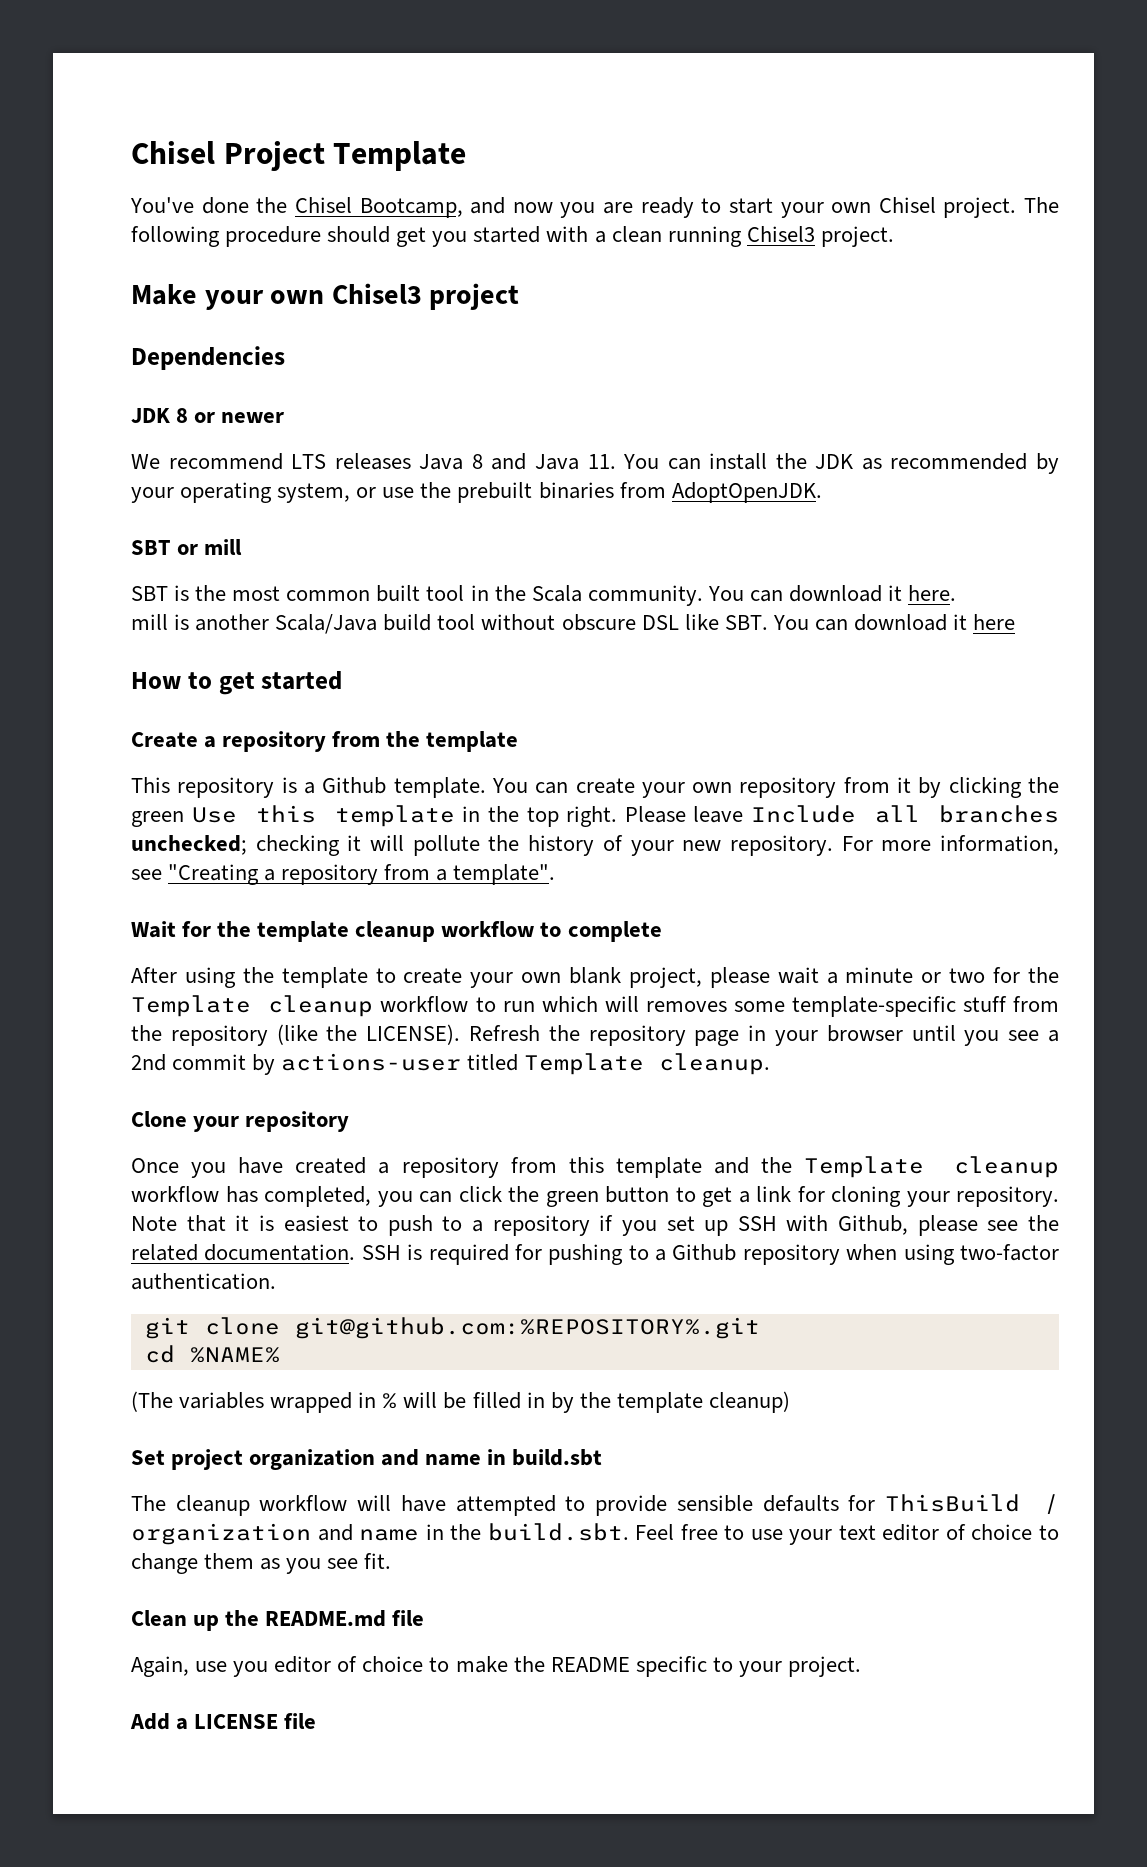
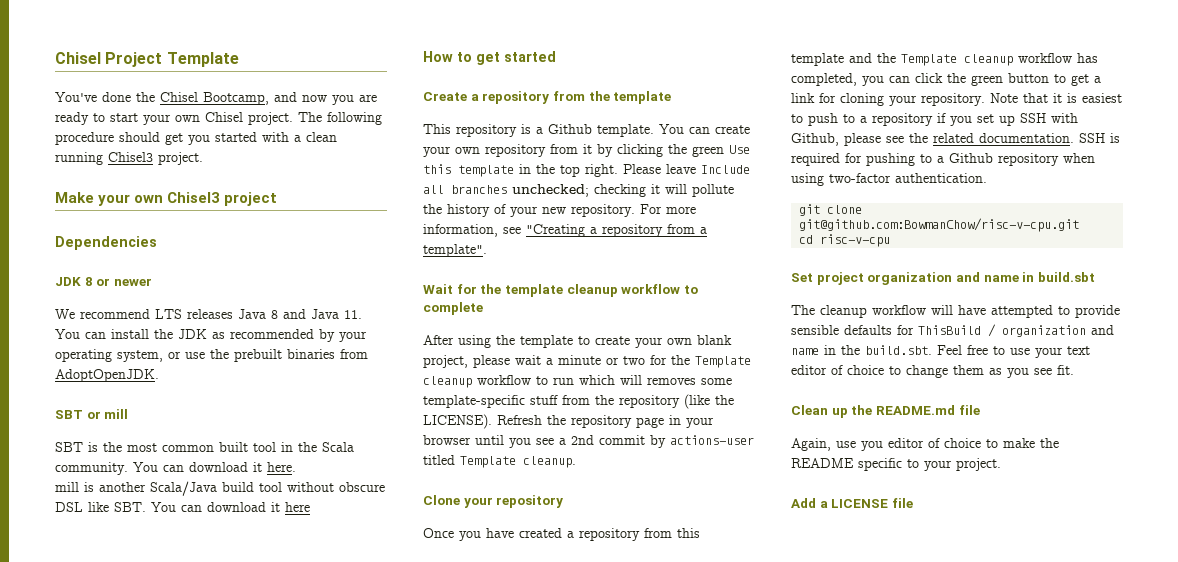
- git clone git@github.com:%REPOSITORY%.git
+ git clone git@github.com:BowmanChow/risc-v-cpu.git
- cd %NAME%
- (The variables wrapped in % will be filled in by the template cleanup)
+ cd risc-v-cpu

